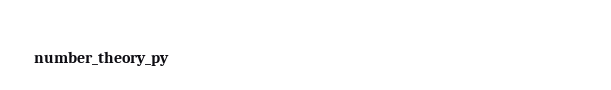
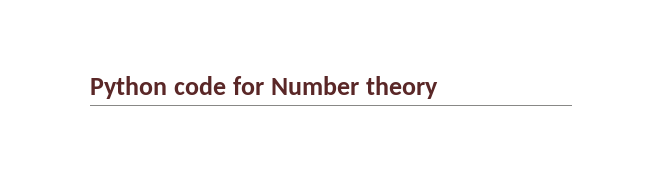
- number_theory_py
+ Python code for Number theory

